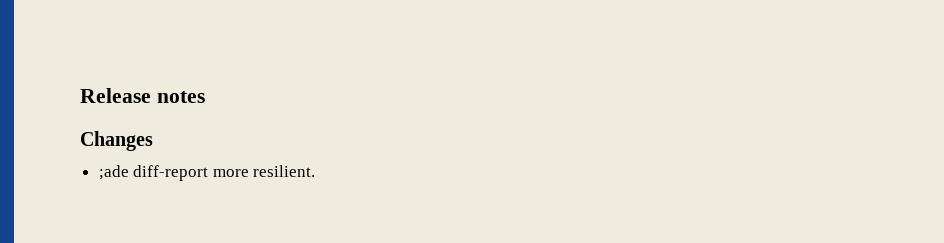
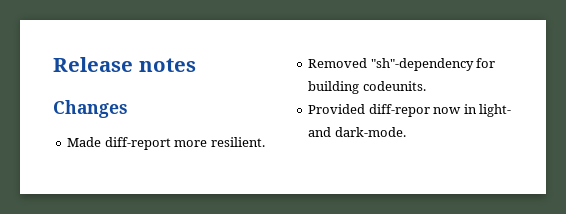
- ;ade diff-report more resilient.
+ Made diff-report more resilient.
+ Removed "sh"-dependency for building codeunits.
+ Provided diff-repor now in light- and dark-mode.

